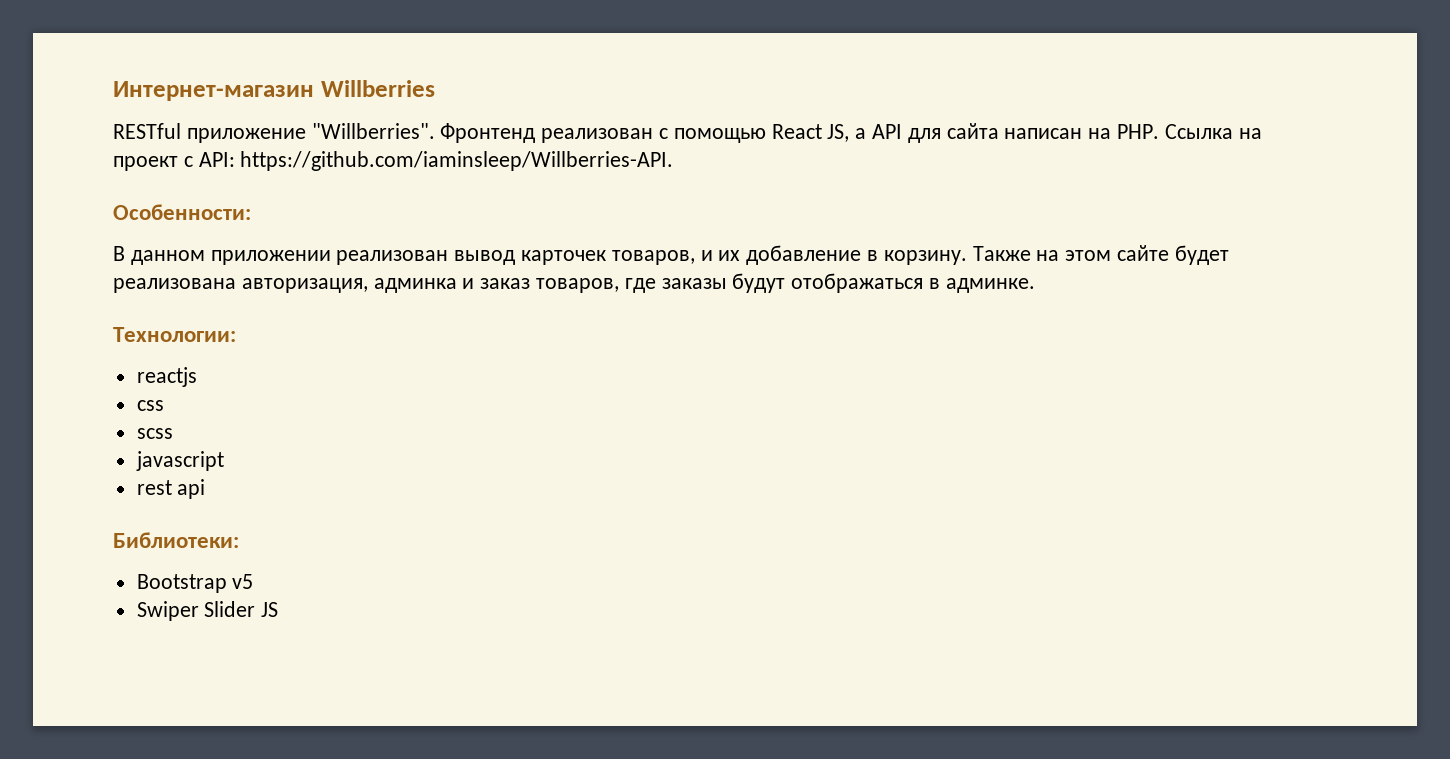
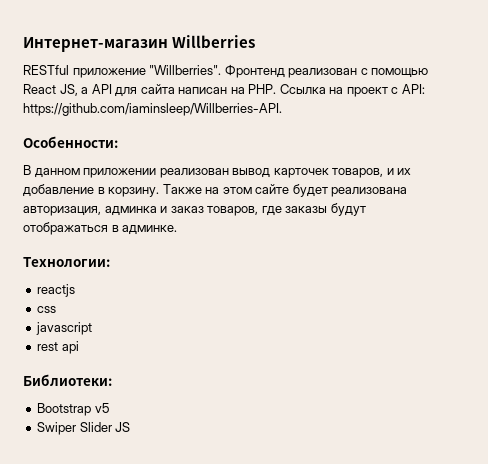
- scss

